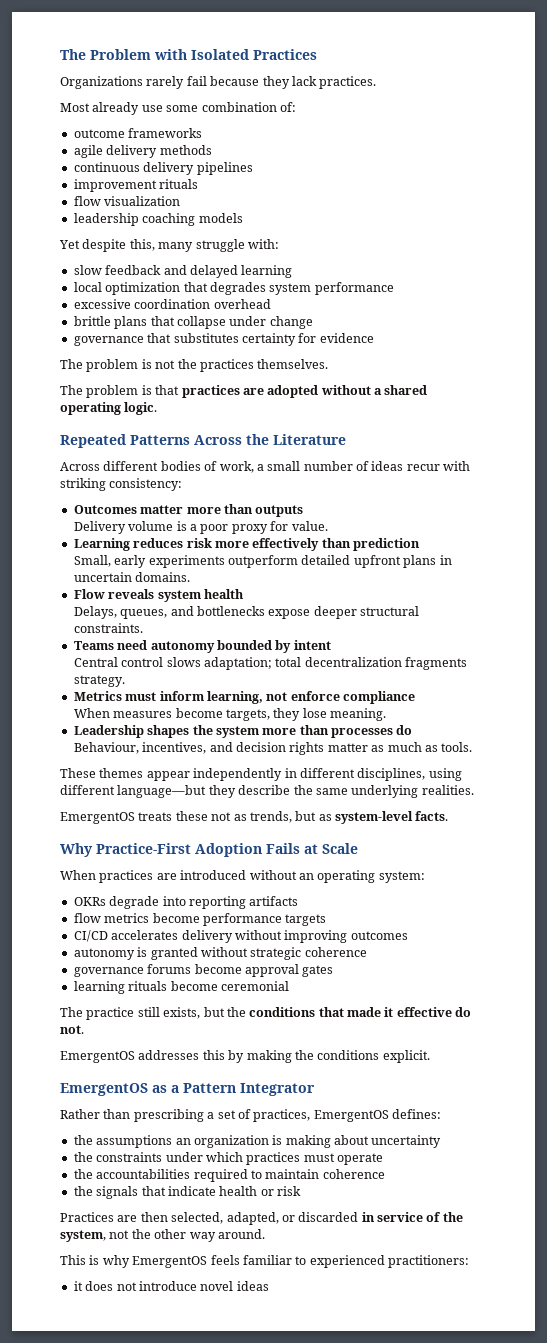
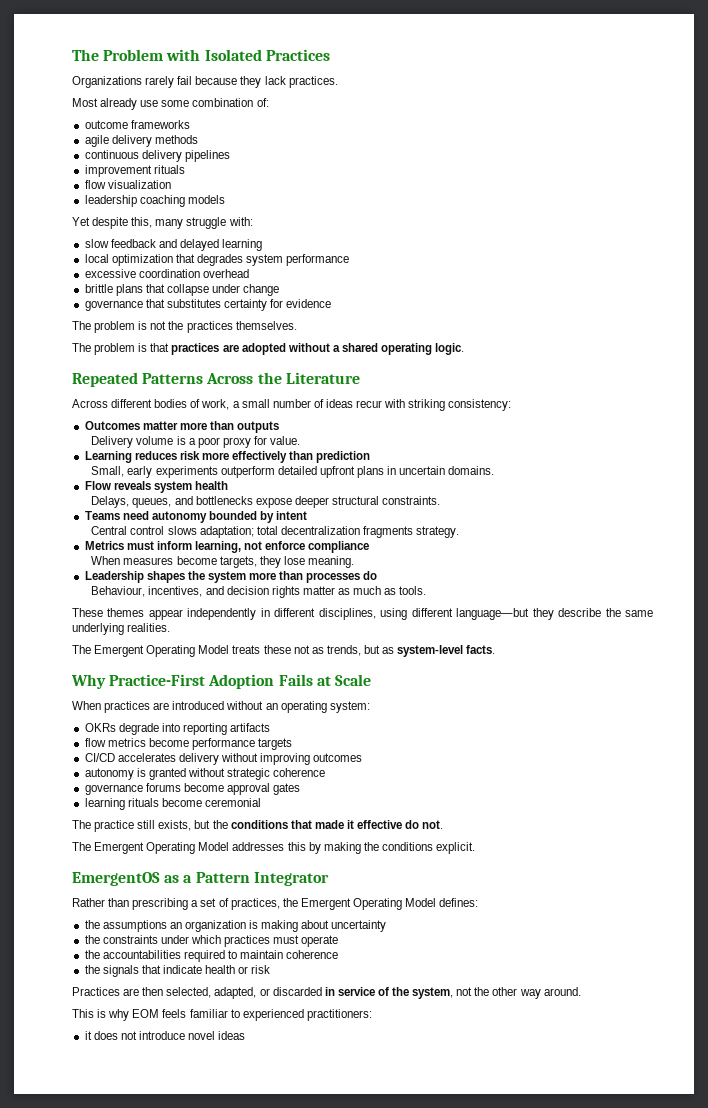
- EmergentOS treats these not as trends, but as system-level facts.
+ The Emergent Operating Model treats these not as trends, but as system-level facts.
- EmergentOS addresses this by making the conditions explicit.
+ The Emergent Operating Model addresses this by making the conditions explicit.
- Rather than prescribing a set of practices, EmergentOS defines:
+ Rather than prescribing a set of practices, the Emergent Operating Model defines:
- This is why EmergentOS feels familiar to experienced practitioners:
+ This is why EOM feels familiar to experienced practitioners:

